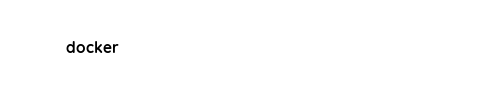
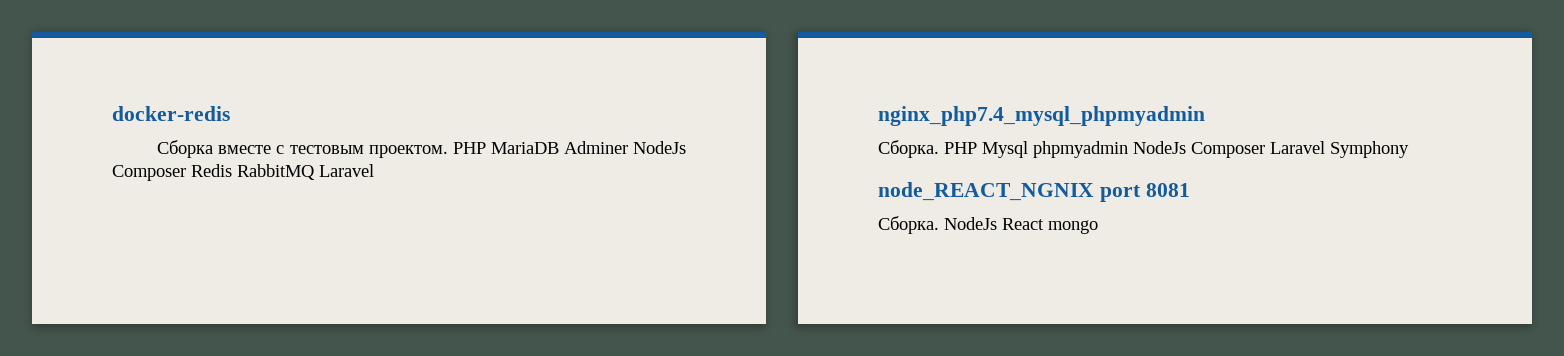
- docker
+ docker-redis
+ Сборка вместе с тестовым проектом. PHP MariaDB Adminer NodeJs Composer Redis RabbitMQ Laravel
+ nginx_php7.4_mysql_phpmyadmin
+ Сборка. PHP Mysql phpmyadmin NodeJs Composer Laravel Symphony
+ node_REACT_NGNIX port 8081
+ Сборка. NodeJs React mongo

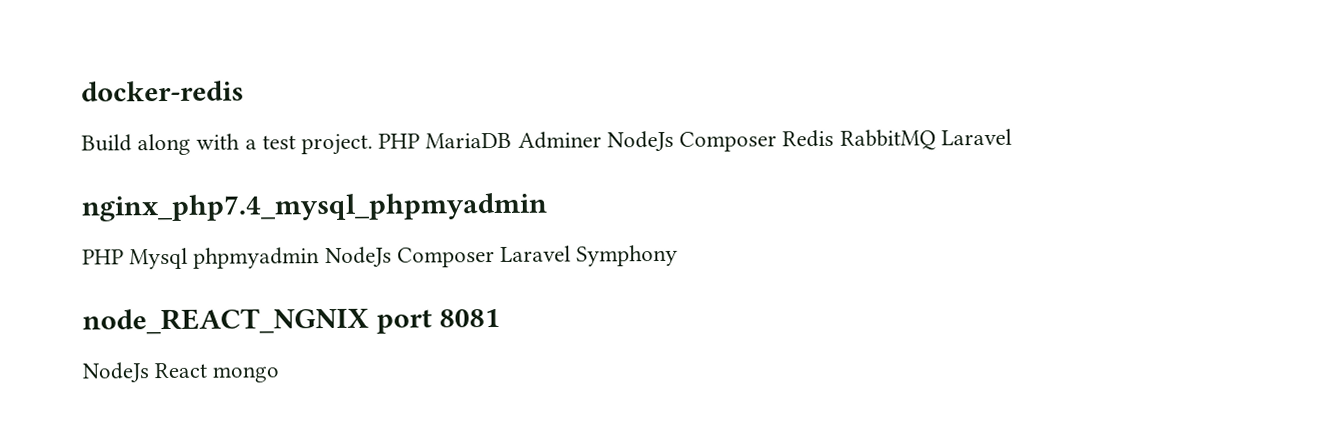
- Сборка вместе с тестовым проектом.
+ Build along with a test project.
  nginx_php7.4_mysql_phpmyadmin
- Сборка. PHP Mysql phpmyadmin NodeJs Composer Laravel Symphony
+ PHP Mysql phpmyadmin NodeJs Composer Laravel Symphony
  node_REACT_NGNIX port 8081
- Сборка. NodeJs React mongo
+ NodeJs React mongo

